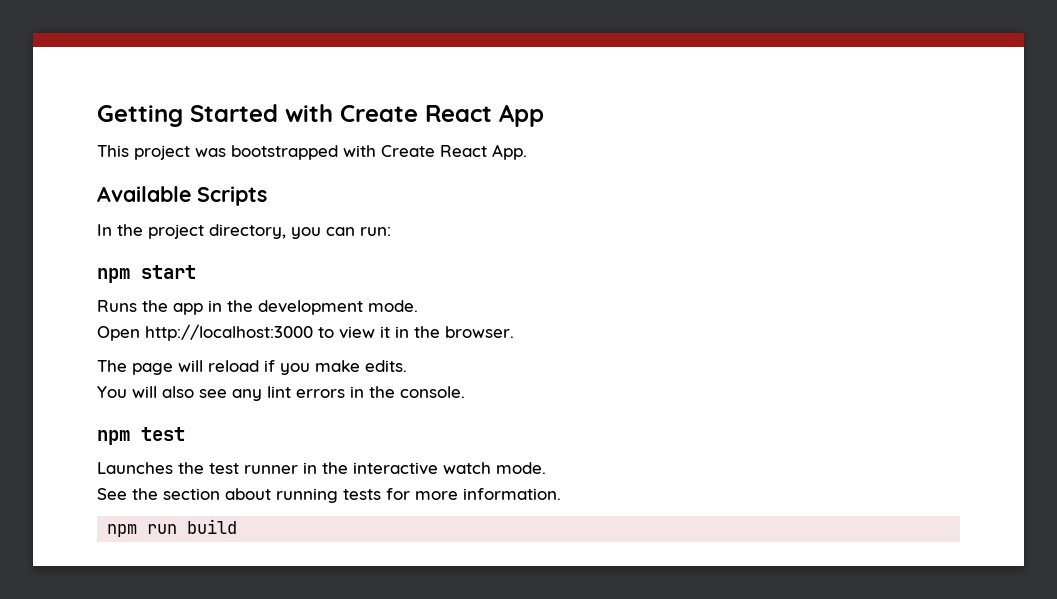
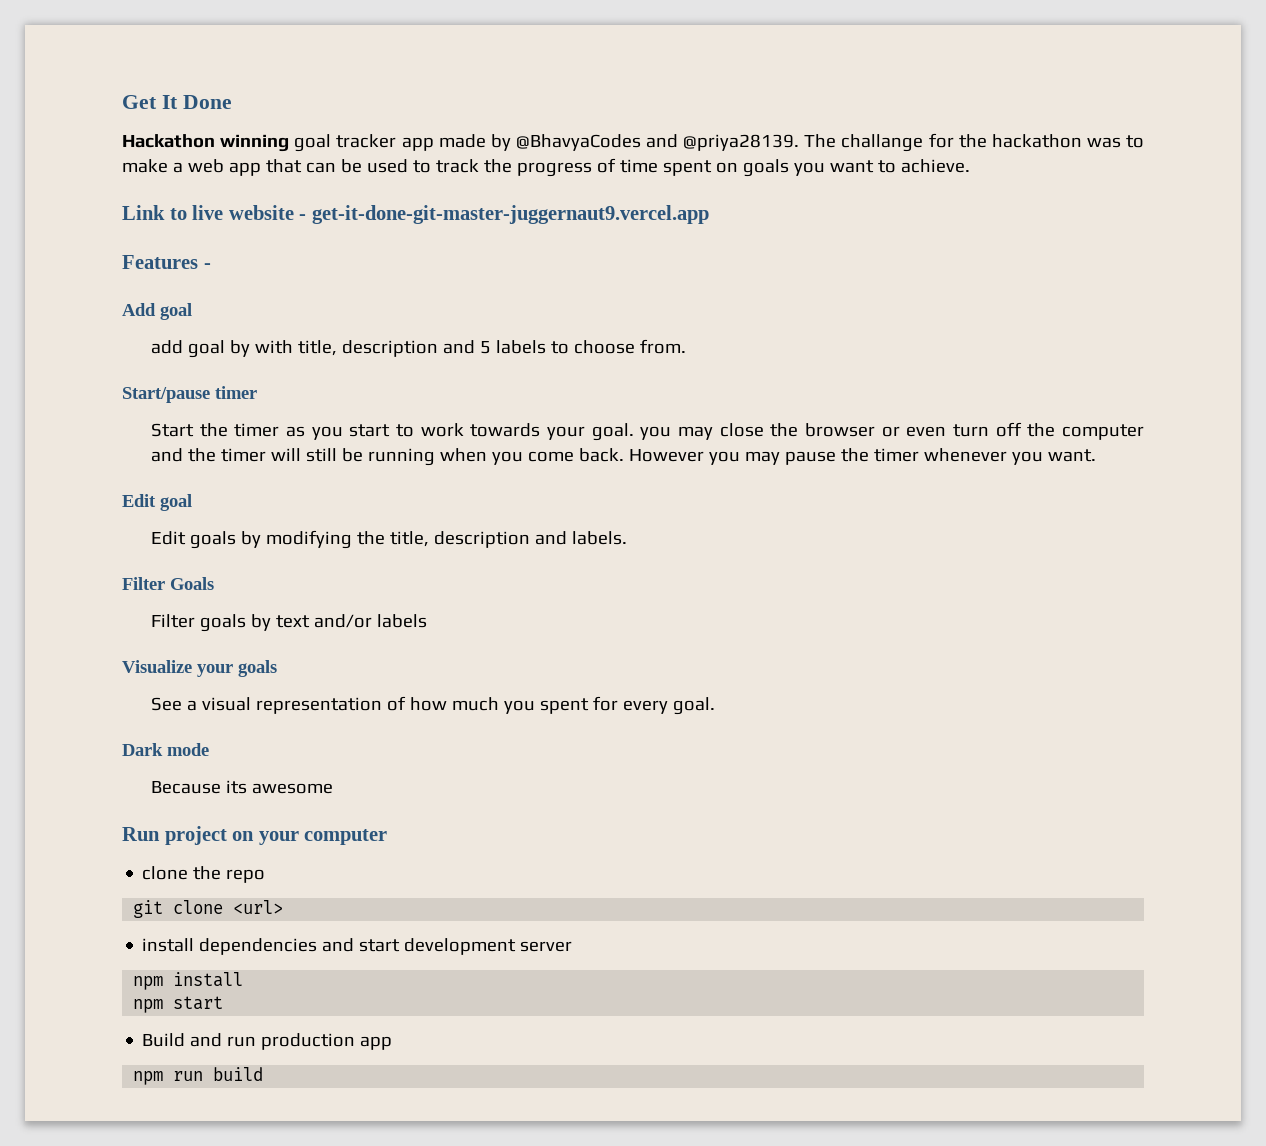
- Getting Started with Create React App
- This project was bootstrapped with Create React App.
- Available Scripts
- In the project directory, you can run:
+ Get It Done
+ Hackathon winning goal tracker app made by @BhavyaCodes and @priya28139. The challange for the hackathon was to make a web app that can be used to track the progress of time spent on goals you want to achieve.
+ Link to live website - get-it-done-git-master-juggernaut9.vercel.app
+ Features -
+ Add goal
+ add goal by with title, description and 5 labels to choose from.
+ Start/pause timer
+ Start the timer as you start to work towards your goal. you may close the browser or even turn off the computer and the timer will still be running when you come back. However you may pause the timer whenever you want.
+ Edit goal
+ Edit goals by modifying the title, description and labels.
+ Filter Goals
+ Filter goals by text and/or labels
+ Visualize your goals
+ See a visual representation of how much you spent for every goal.
+ Dark mode
+ Because its awesome
+ Run project on your computer
+ clone the repo
+ git clone <url>
+ install dependencies and start development server
+ npm install
  npm start
- Runs the app in the development mode.
- Open http://localhost:3000 to view it in the browser.
- The page will reload if you make edits.
- You will also see any lint errors in the console.
- npm test
- Launches the test runner in the interactive watch mode.
- See the section about running tests for more information.
+ Build and run production app

